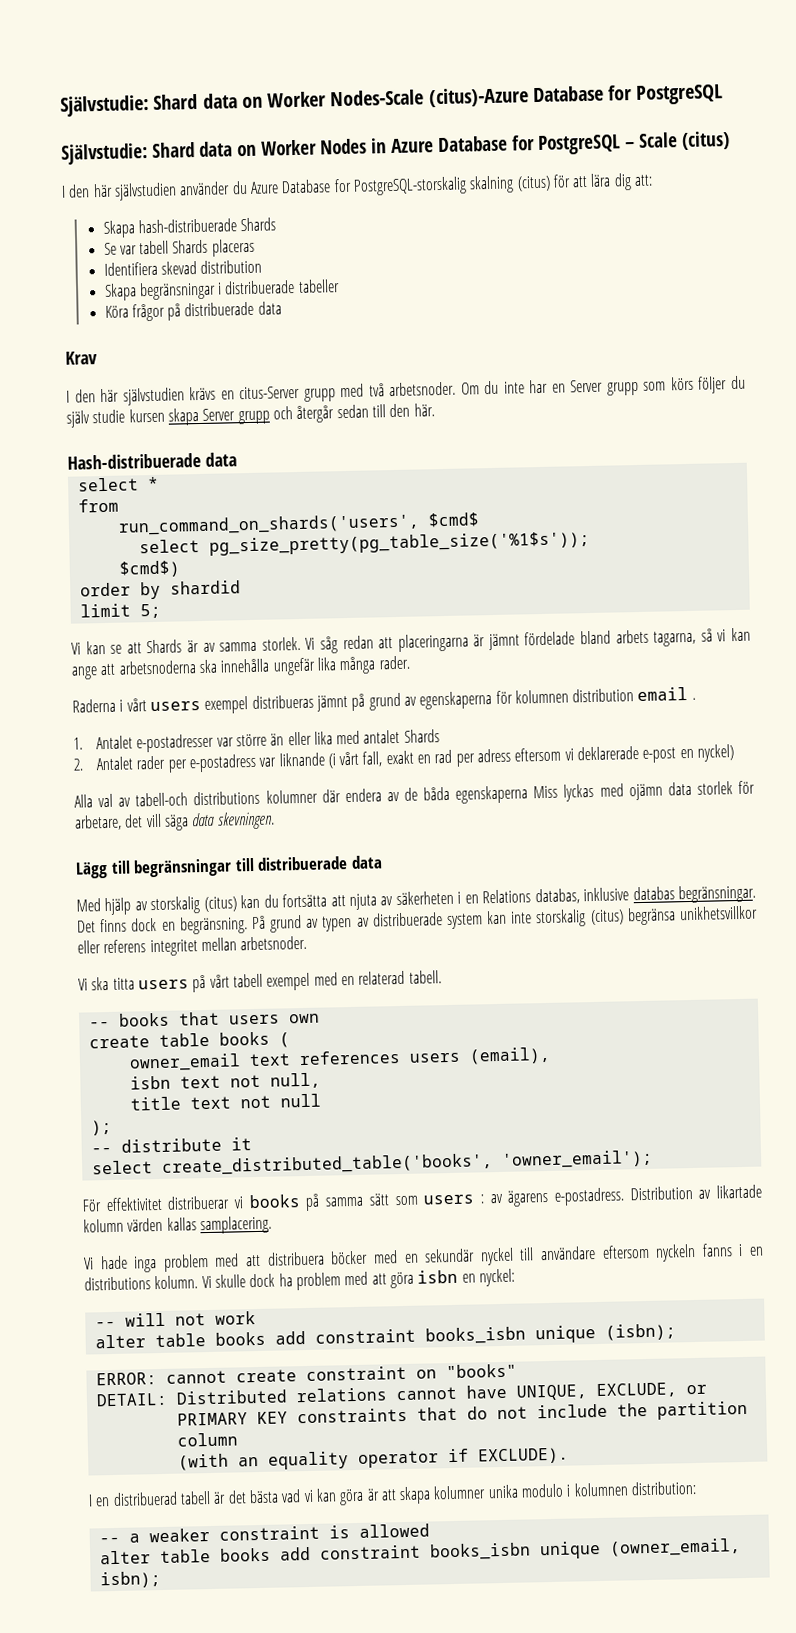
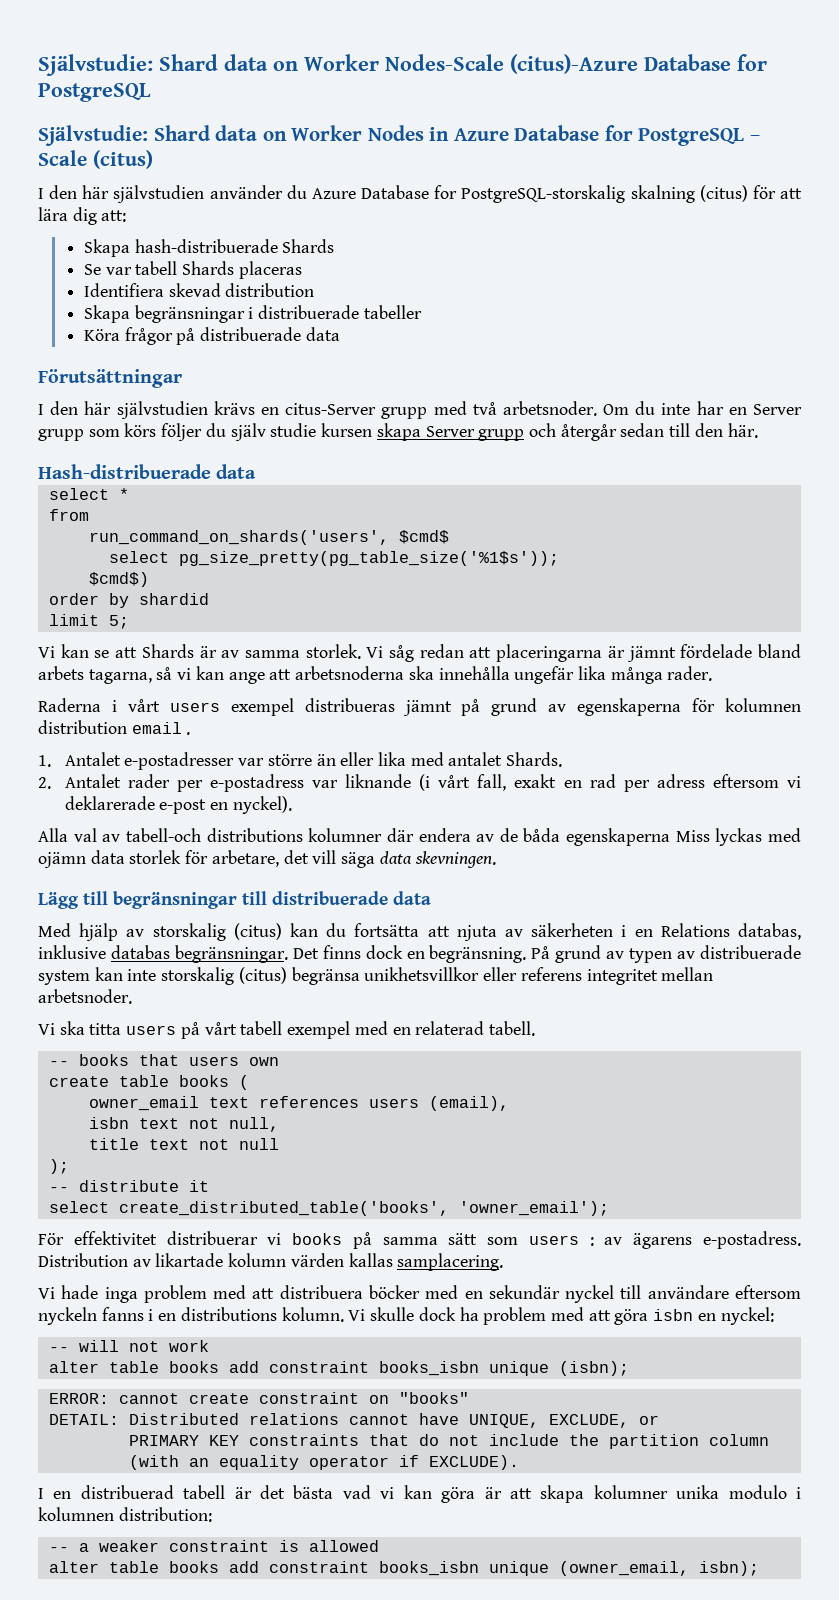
- Krav
+ Förutsättningar
- 1. Antalet e-postadresser var större än eller lika med antalet Shards
+ 1. Antalet e-postadresser var större än eller lika med antalet Shards.
- 2. Antalet rader per e-postadress var liknande (i vårt fall, exakt en rad per adress eftersom vi deklarerade e-post en nyckel)
+ 2. Antalet rader per e-postadress var liknande (i vårt fall, exakt en rad per adress eftersom vi deklarerade e-post en nyckel).

